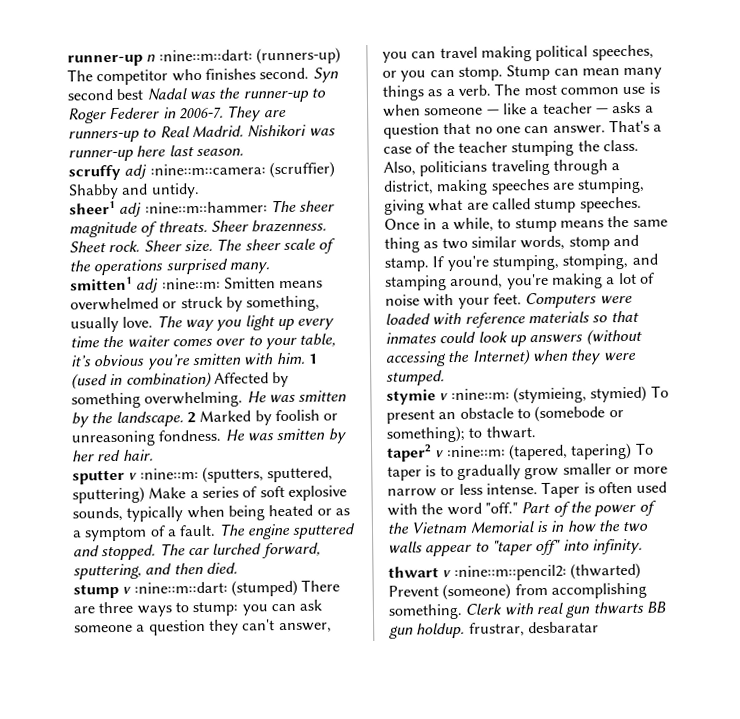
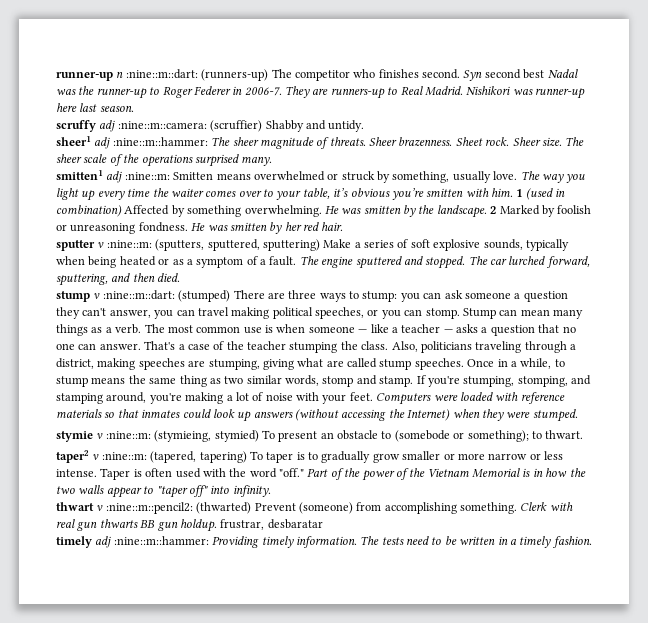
+ timely adj :nine::m::hammer: Providing timely information. The tests need to be written in a timely fashion.

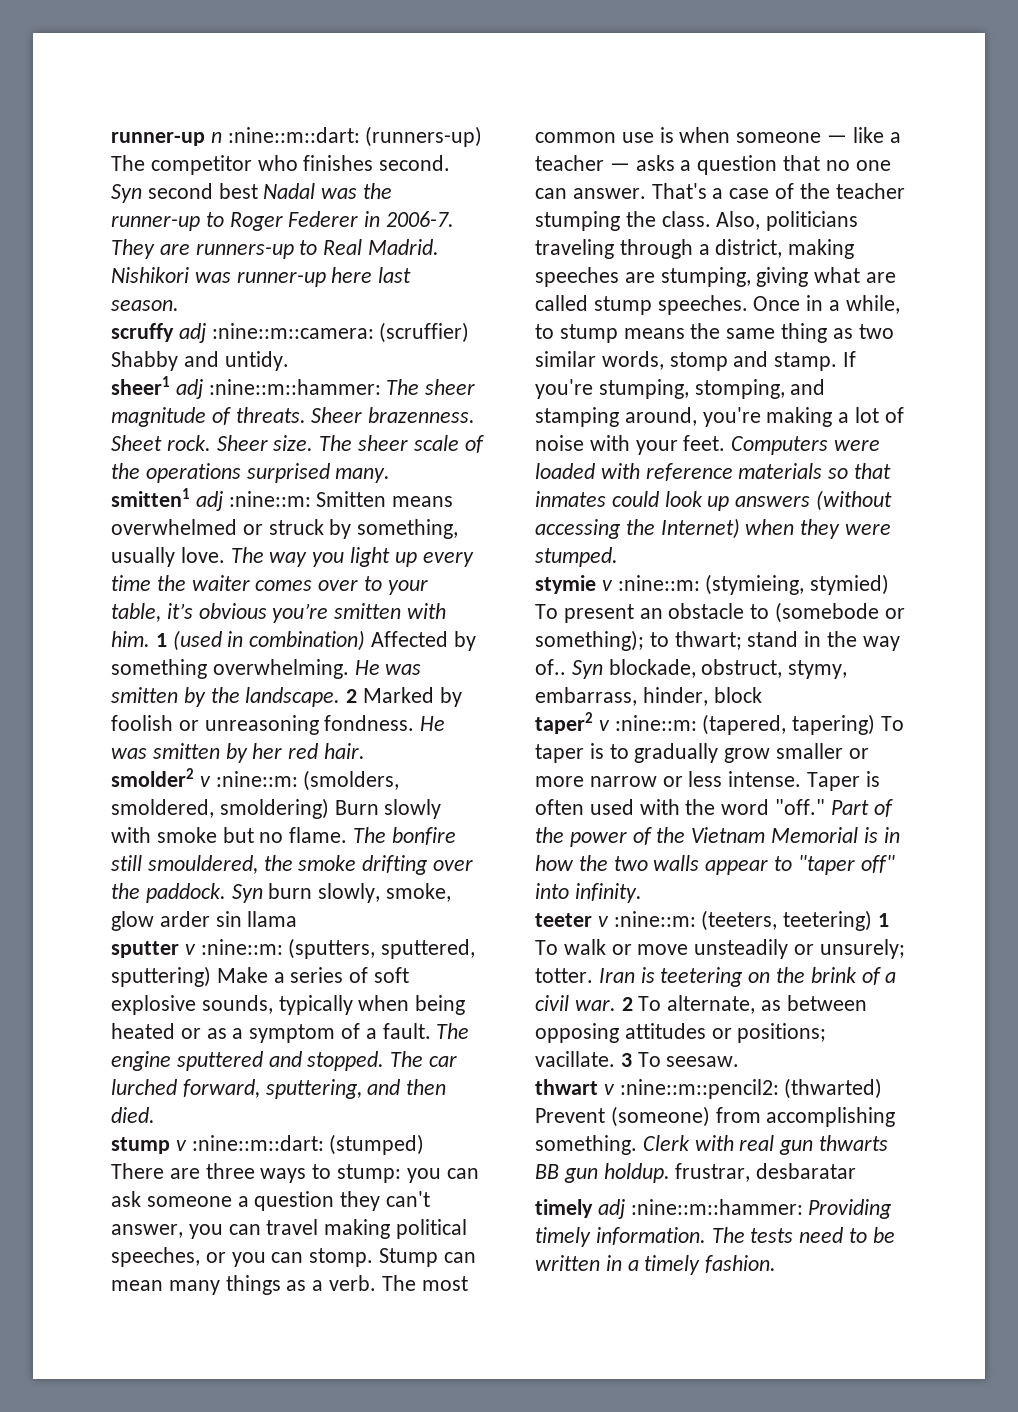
+ smolder2 v :nine::m: (smolders, smoldered, smoldering) Burn slowly with smoke but no flame. The bonfire still smouldered, the smoke drifting over the paddock. Syn burn slowly, smoke, glow arder sin llama
- stymie v :nine::m: (stymieing, stymied) To present an obstacle to (somebode or something); to thwart.
+ stymie v :nine::m: (stymieing, stymied) To present an obstacle to (somebode or something); to thwart; stand in the way of.. Syn blockade, obstruct, stymy, embarrass, hinder, block
+ teeter v :nine::m: (teeters, teetering) 1 To walk or move unsteadily or unsurely; totter. Iran is teetering on the brink of a civil war. 2 To alternate, as between opposing attitudes or positions; vacillate. 3 To seesaw.

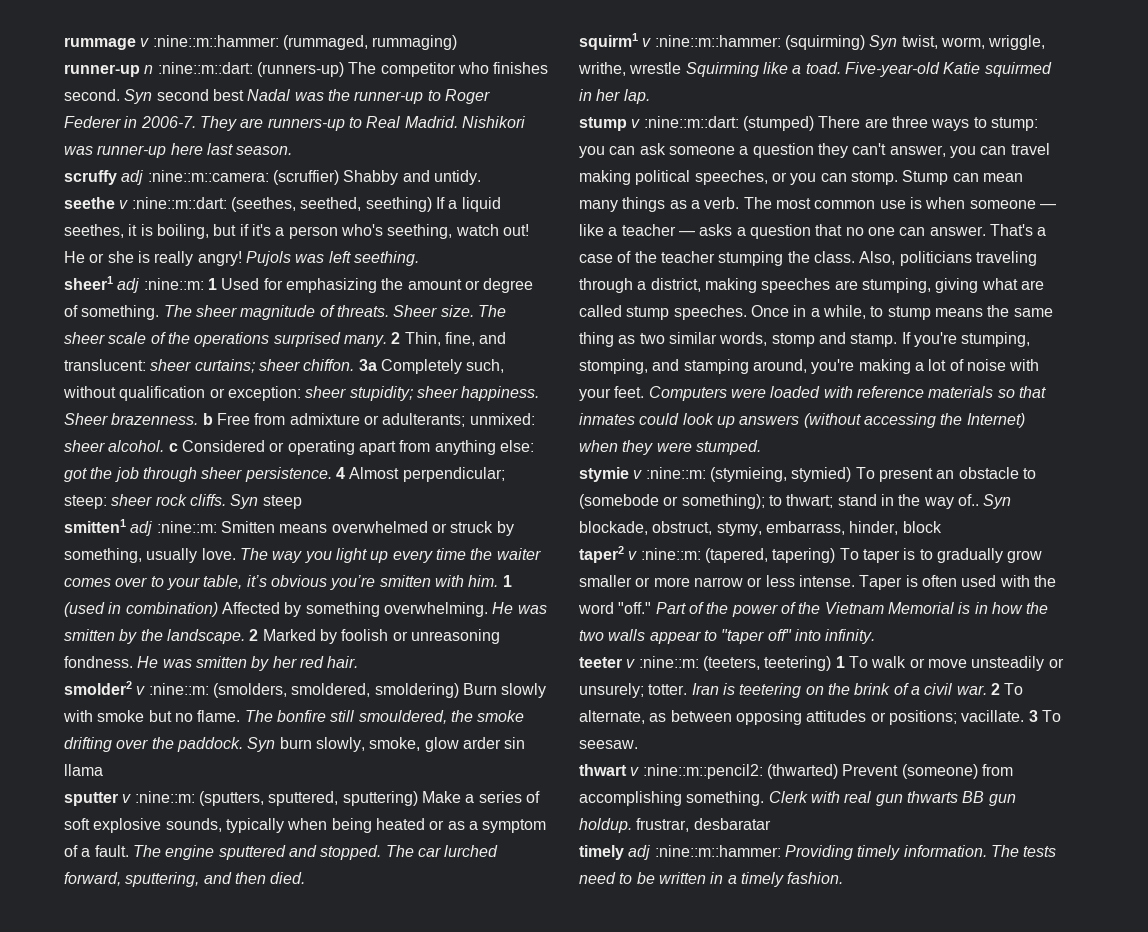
+ rummage v :nine::m::hammer: (rummaged, rummaging)
- sheer1 adj :nine::m::hammer: The sheer magnitude of threats.
+ seethe v :nine::m::dart: (seethes, seethed, seething) If a liquid seethes, it is boiling, but if it's a person who's seething, watch out! He or she is really angry! Pujols was left seething.
+ sheer1 adj :nine::m: 1 Used for emphasizing the amount or degree of something. The sheer magnitude of threats.
- Sheer brazenness. Sheet rock. Sheer size.
+ Sheer size.
+ 2 Thin, fine, and translucent: sheer curtains; sheer chiffon. 3a Completely such, without qualification or exception: sheer stupidity; sheer happiness. Sheer brazenness. b Free from admixture or adulterants; unmixed: sheer alcohol. c Considered or operating apart from anything else: got the job through sheer persistence. 4 Almost perpendicular; steep: sheer rock cliffs. Syn steep
+ squirm1 v :nine::m::hammer: (squirming) Syn twist, worm, wriggle, writhe, wrestle Squirming like a toad. Five-year-old Katie squirmed in her lap.

